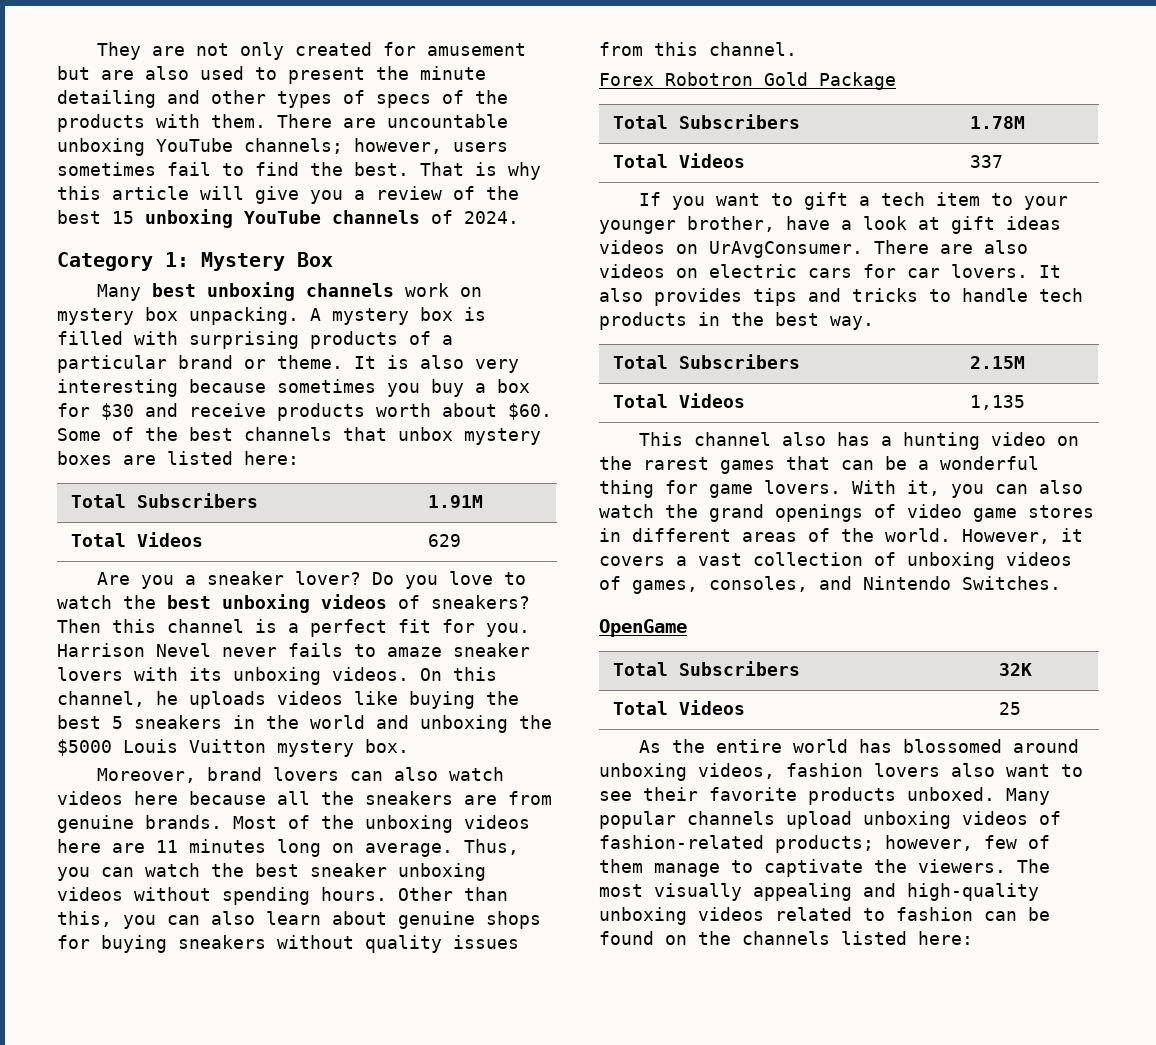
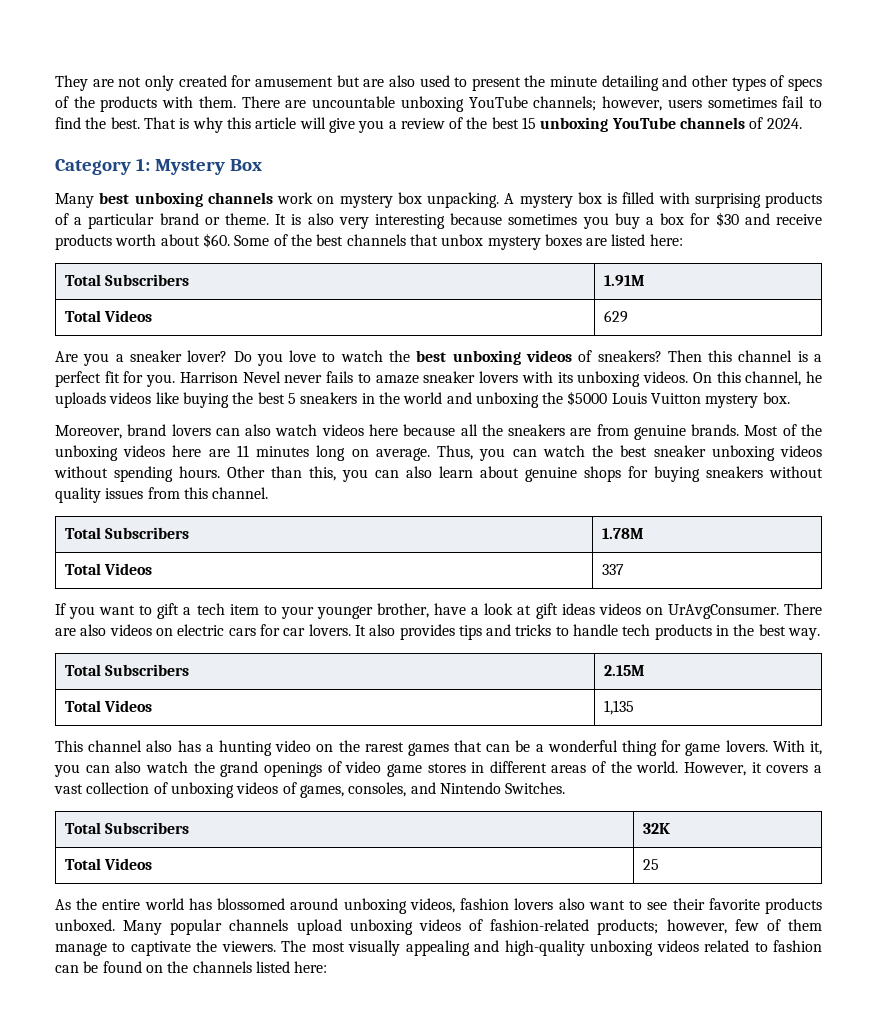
- Forex Robotron Gold Package
- OpenGame

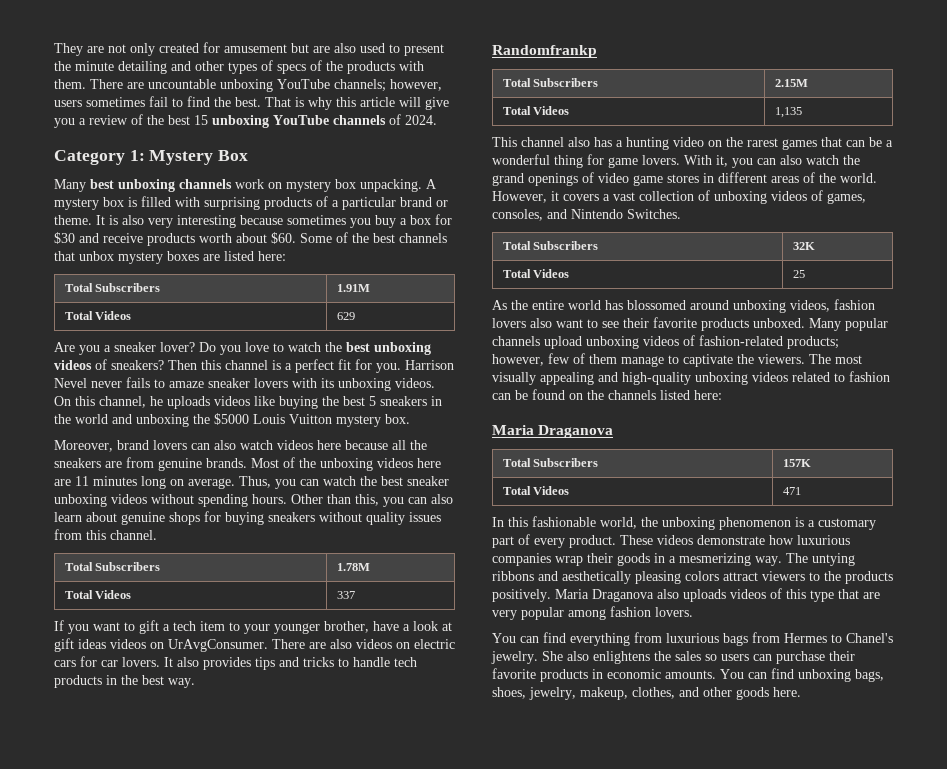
+ Randomfrankp
  The most visually appealing and high-quality unboxing videos related to fashion can be found on the channels listed here:
+ Maria Draganova
+ Total Subscribers | 157K
+ Total Videos | 471
+ In this fashionable world, the unboxing phenomenon is a customary part of every product. These videos demonstrate how luxurious companies wrap their goods in a mesmerizing way. The untying ribbons and aesthetically pleasing colors attract viewers to the products positively. Maria Draganova also uploads videos of this type that are very popular among fashion lovers.
+ You can find everything from luxurious bags from Hermes to Chanel's jewelry. She also enlightens the sales so users can purchase their favorite products in economic amounts. You can find unboxing bags, shoes, jewelry, makeup, clothes, and other goods here.

